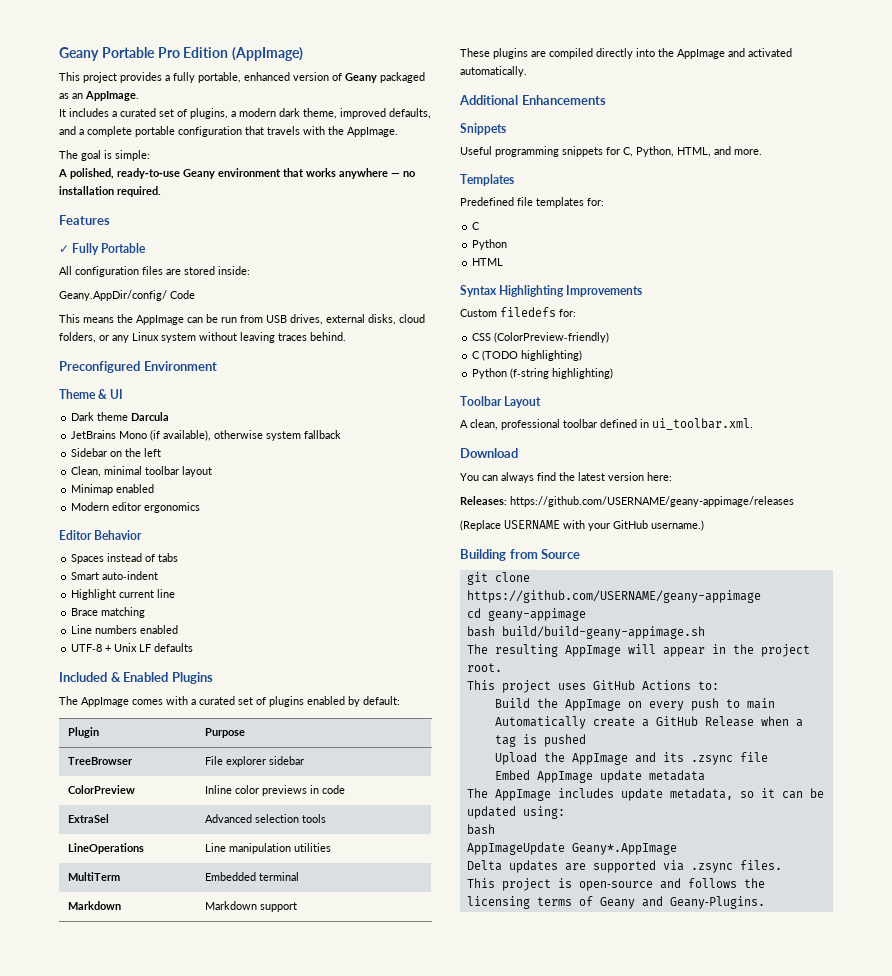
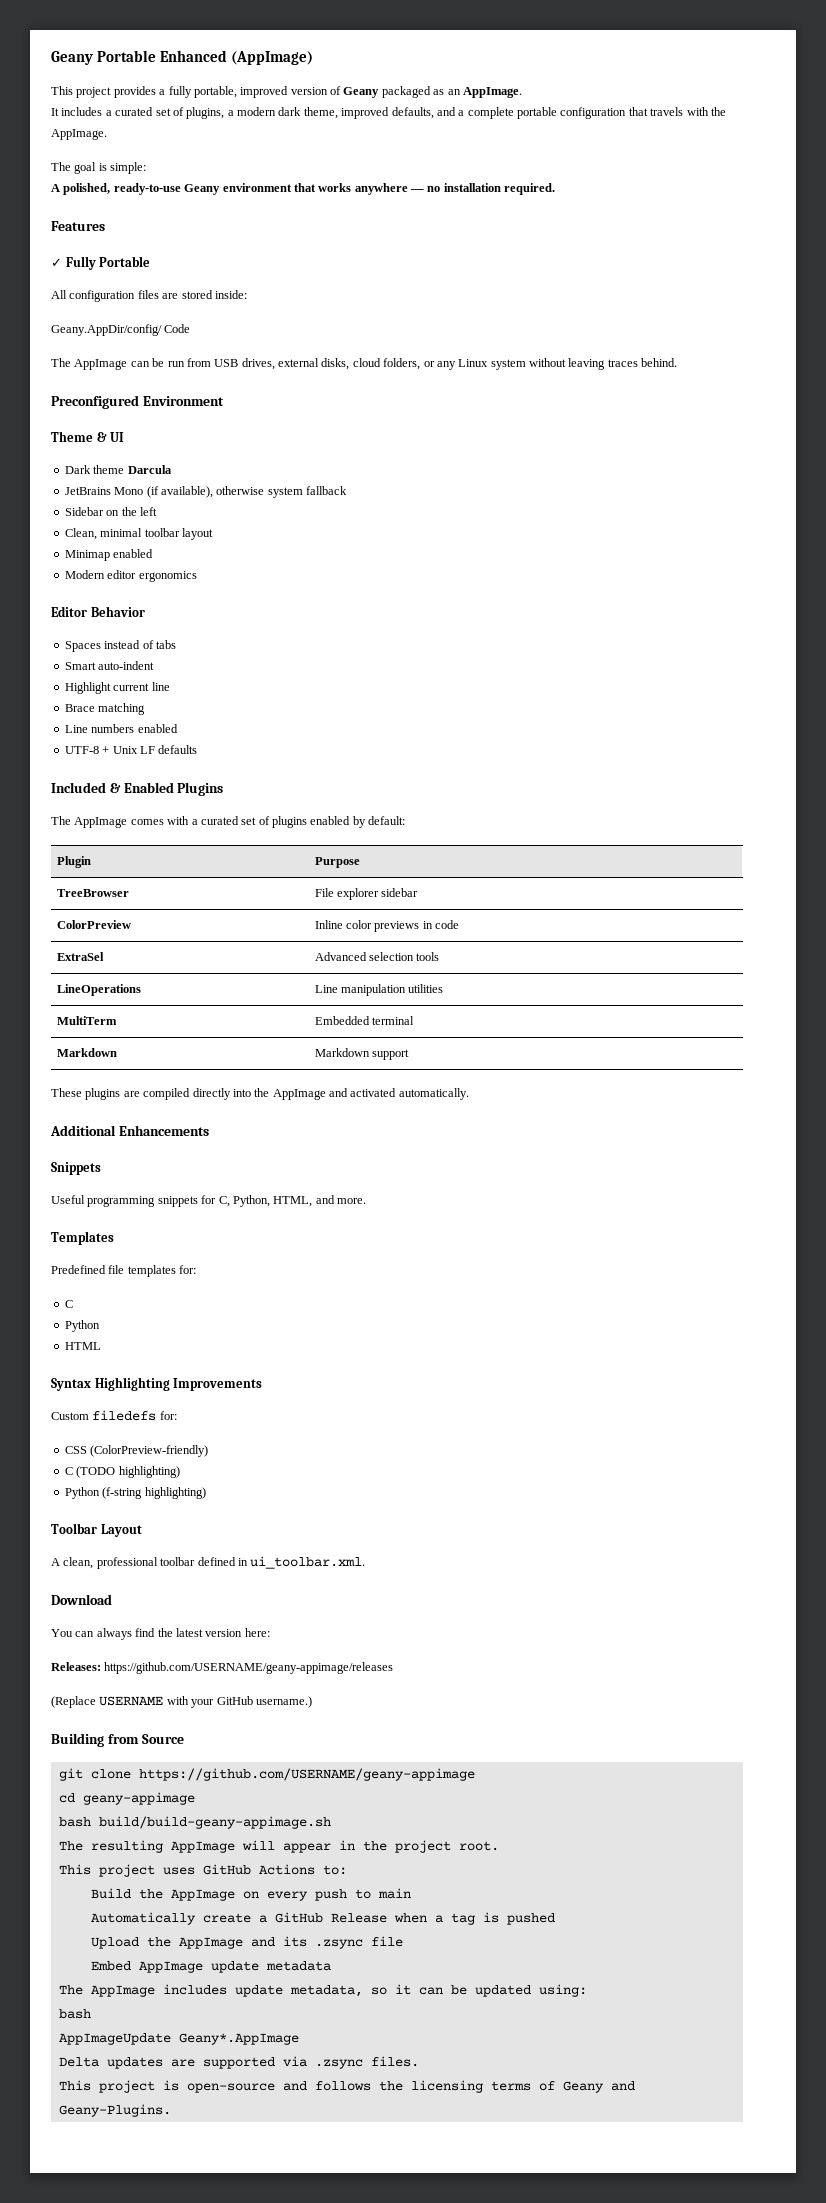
- Geany Portable Pro Edition (AppImage)
+ Geany Portable Enhanced (AppImage)
- This project provides a fully portable, enhanced version of Geany packaged as an AppImage.
+ This project provides a fully portable, improved version of Geany packaged as an AppImage.
- This means the AppImage can be run from USB drives, external disks, cloud folders, or any Linux system without leaving traces behind.
+ The AppImage can be run from USB drives, external disks, cloud folders, or any Linux system without leaving traces behind.

